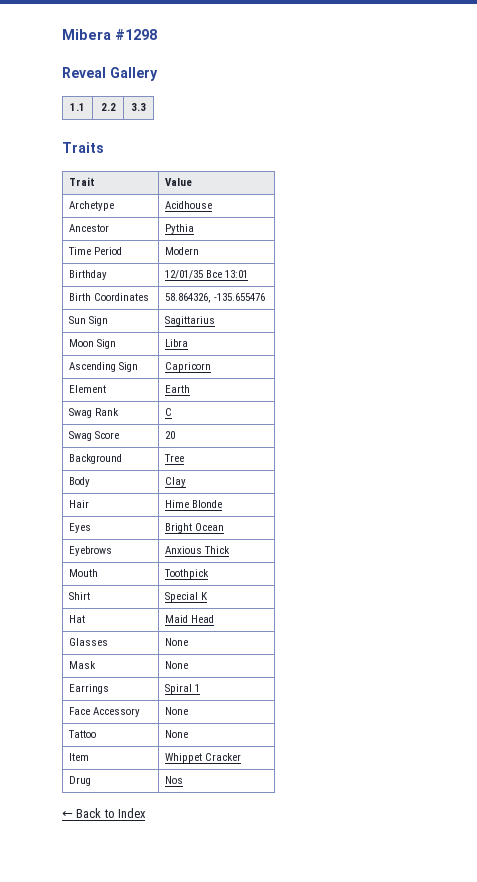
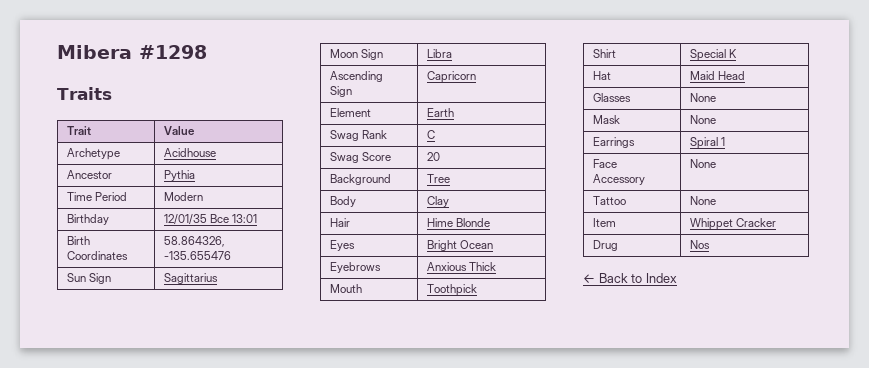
- Reveal Gallery
- 1.1 | 2.2 | 3.3

